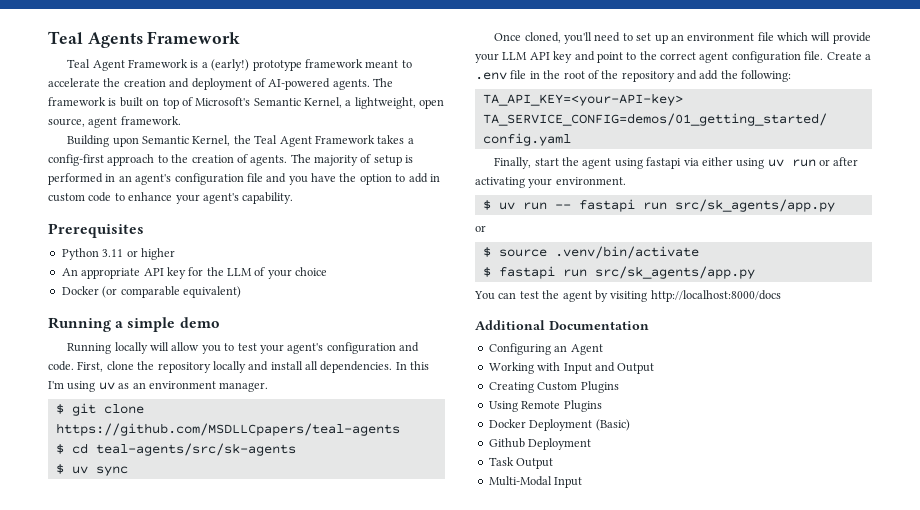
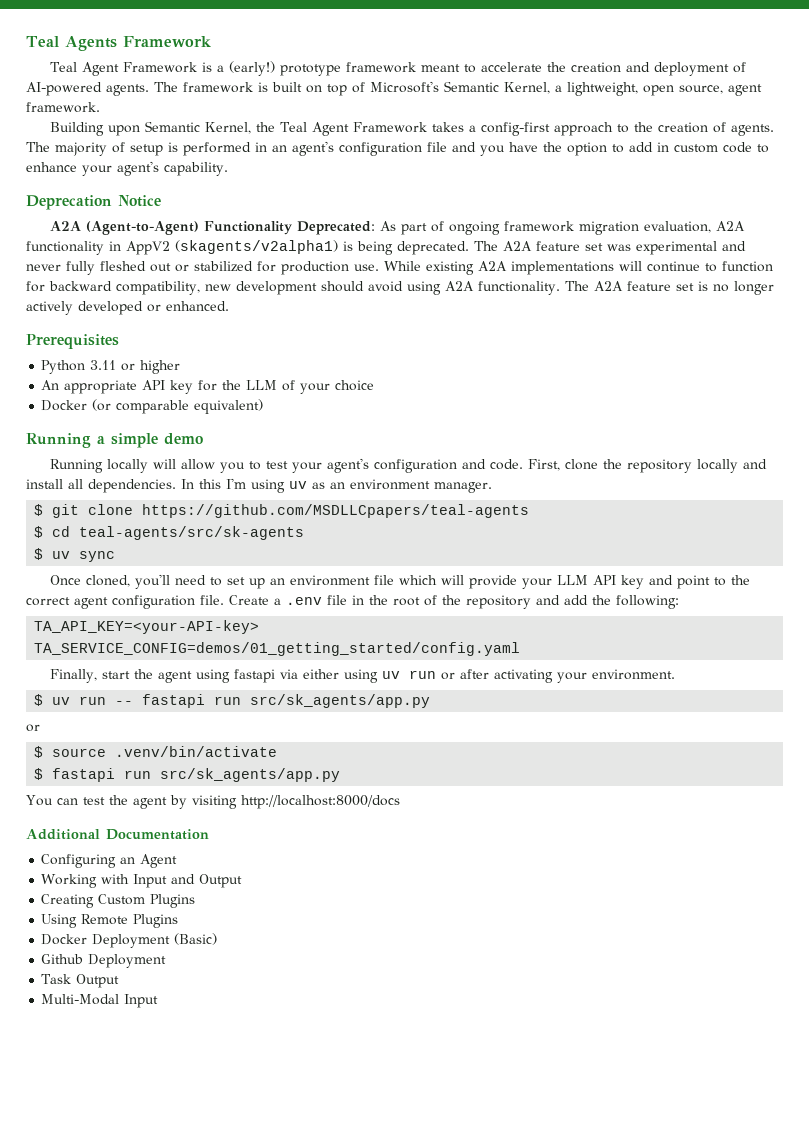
+ Deprecation Notice
+ A2A (Agent-to-Agent) Functionality Deprecated: As part of ongoing framework migration evaluation, A2A functionality in AppV2 (skagents/v2alpha1) is being deprecated. The A2A feature set was experimental and never fully fleshed out or stabilized for production use. While existing A2A implementations will continue to function for backward compatibility, new development should avoid using A2A functionality. The A2A feature set is no longer actively developed or enhanced.

